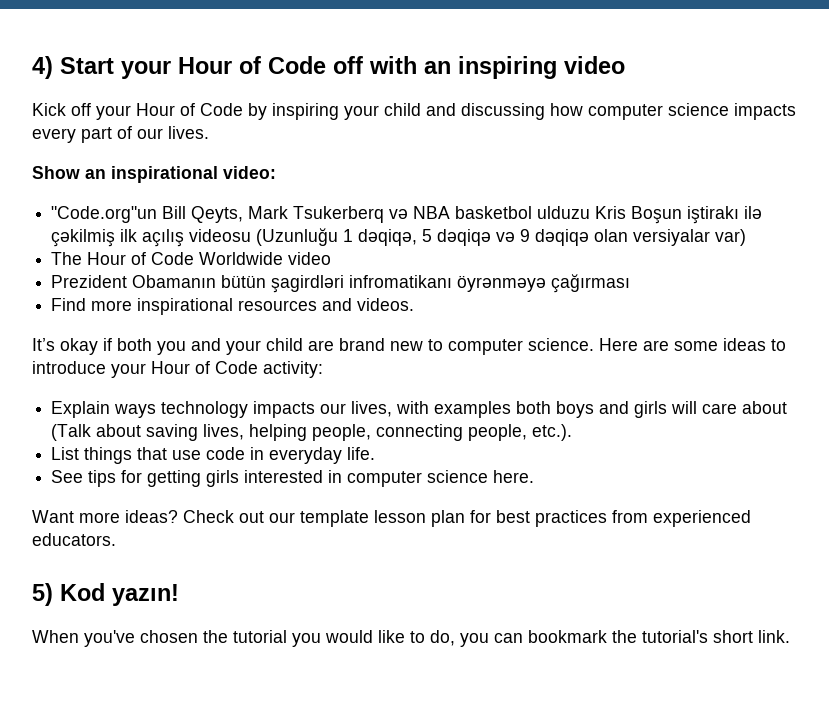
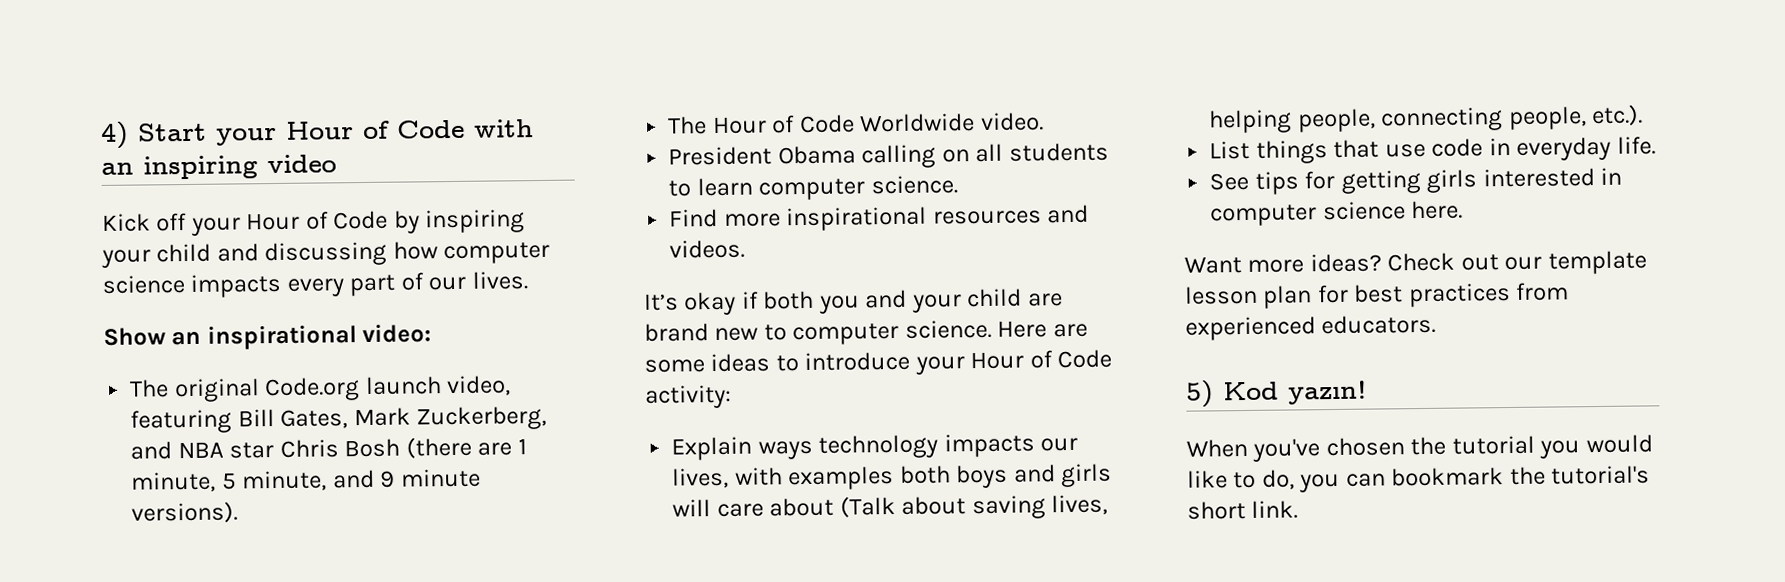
- 4) Start your Hour of Code off with an inspiring video
+ 4) Start your Hour of Code with an inspiring video
- "Code.org"un Bill Qeyts, Mark Tsukerberq və NBA basketbol ulduzu Kris Boşun iştirakı ilə çəkilmiş ilk açılış videosu (Uzunluğu 1 dəqiqə, 5 dəqiqə və 9 dəqiqə olan versiyalar var)
+ The original Code.org launch video, featuring Bill Gates, Mark Zuckerberg, and NBA star Chris Bosh (there are 1 minute, 5 minute, and 9 minute versions).
- The Hour of Code Worldwide video
- Prezident Obamanın bütün şagirdləri infromatikanı öyrənməyə çağırması
+ The Hour of Code Worldwide video.
+ President Obama calling on all students to learn computer science.

